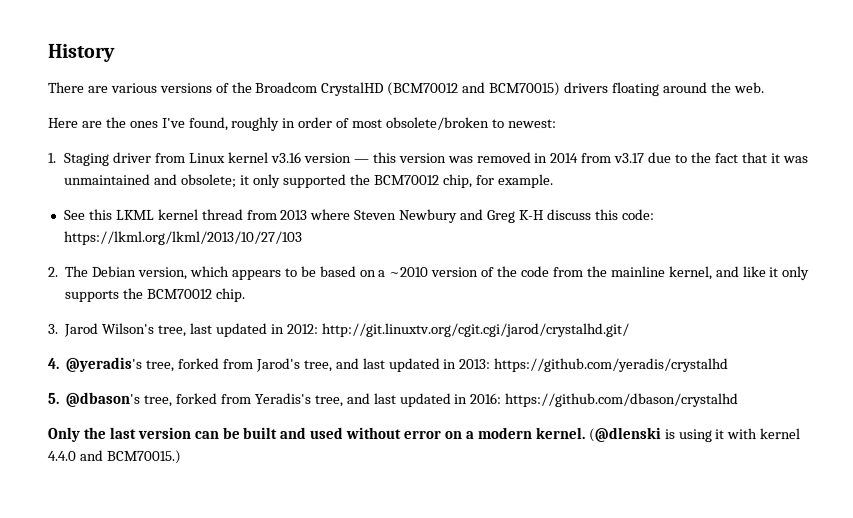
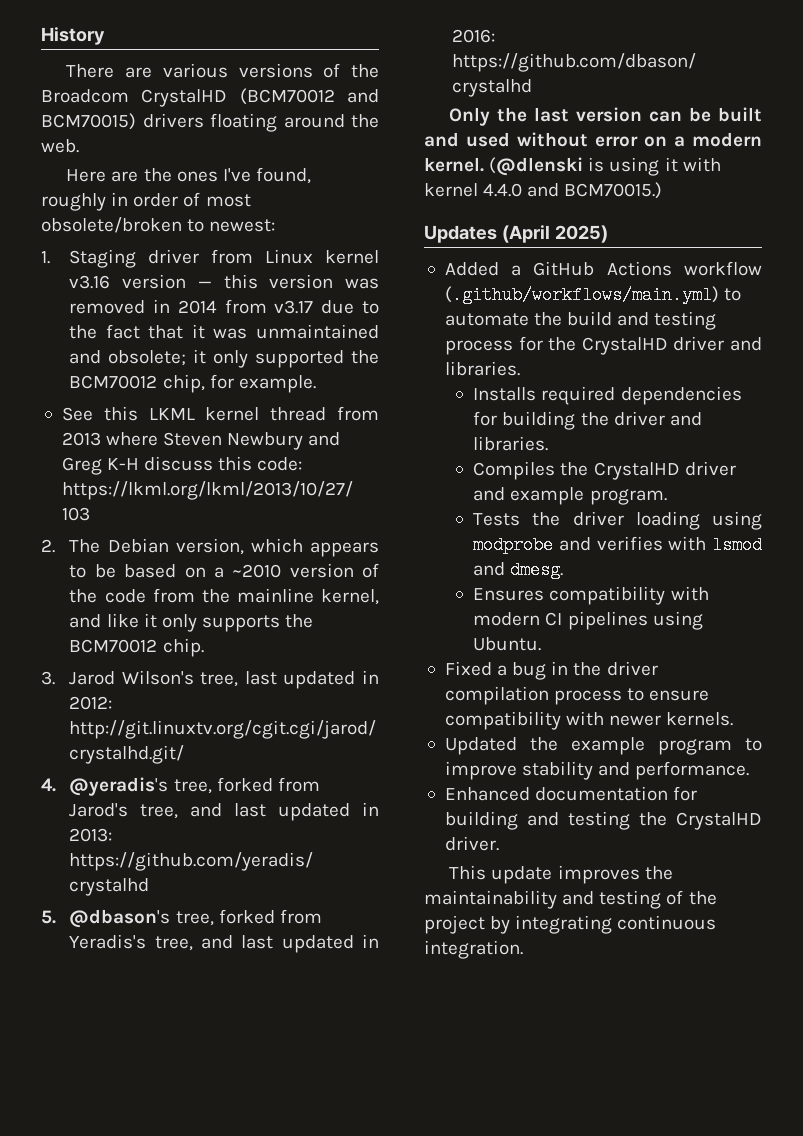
+ Updates (April 2025)
+ Added a GitHub Actions workflow (.github/workflows/main.yml) to automate the build and testing process for the CrystalHD driver and libraries.
+ Installs required dependencies for building the driver and libraries.
+ Compiles the CrystalHD driver and example program.
+ Tests the driver loading using modprobe and verifies with lsmod and dmesg.
+ Ensures compatibility with modern CI pipelines using Ubuntu.
+ Fixed a bug in the driver compilation process to ensure compatibility with newer kernels.
+ Updated the example program to improve stability and performance.
+ Enhanced documentation for building and testing the CrystalHD driver.
+ This update improves the maintainability and testing of the project by integrating continuous integration.

